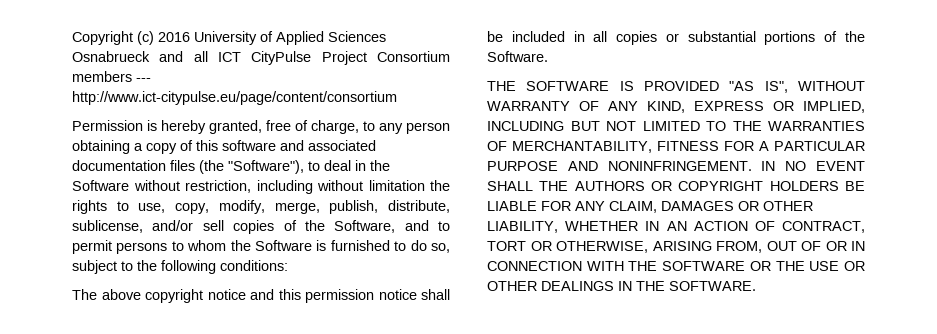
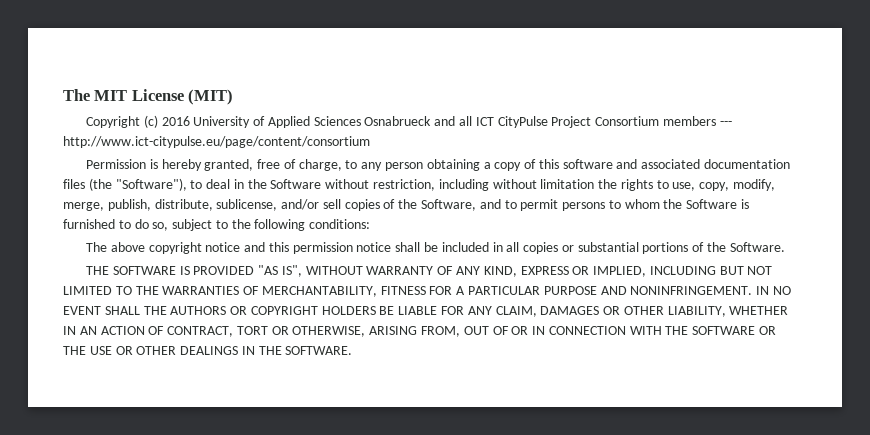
+ The MIT License (MIT)

